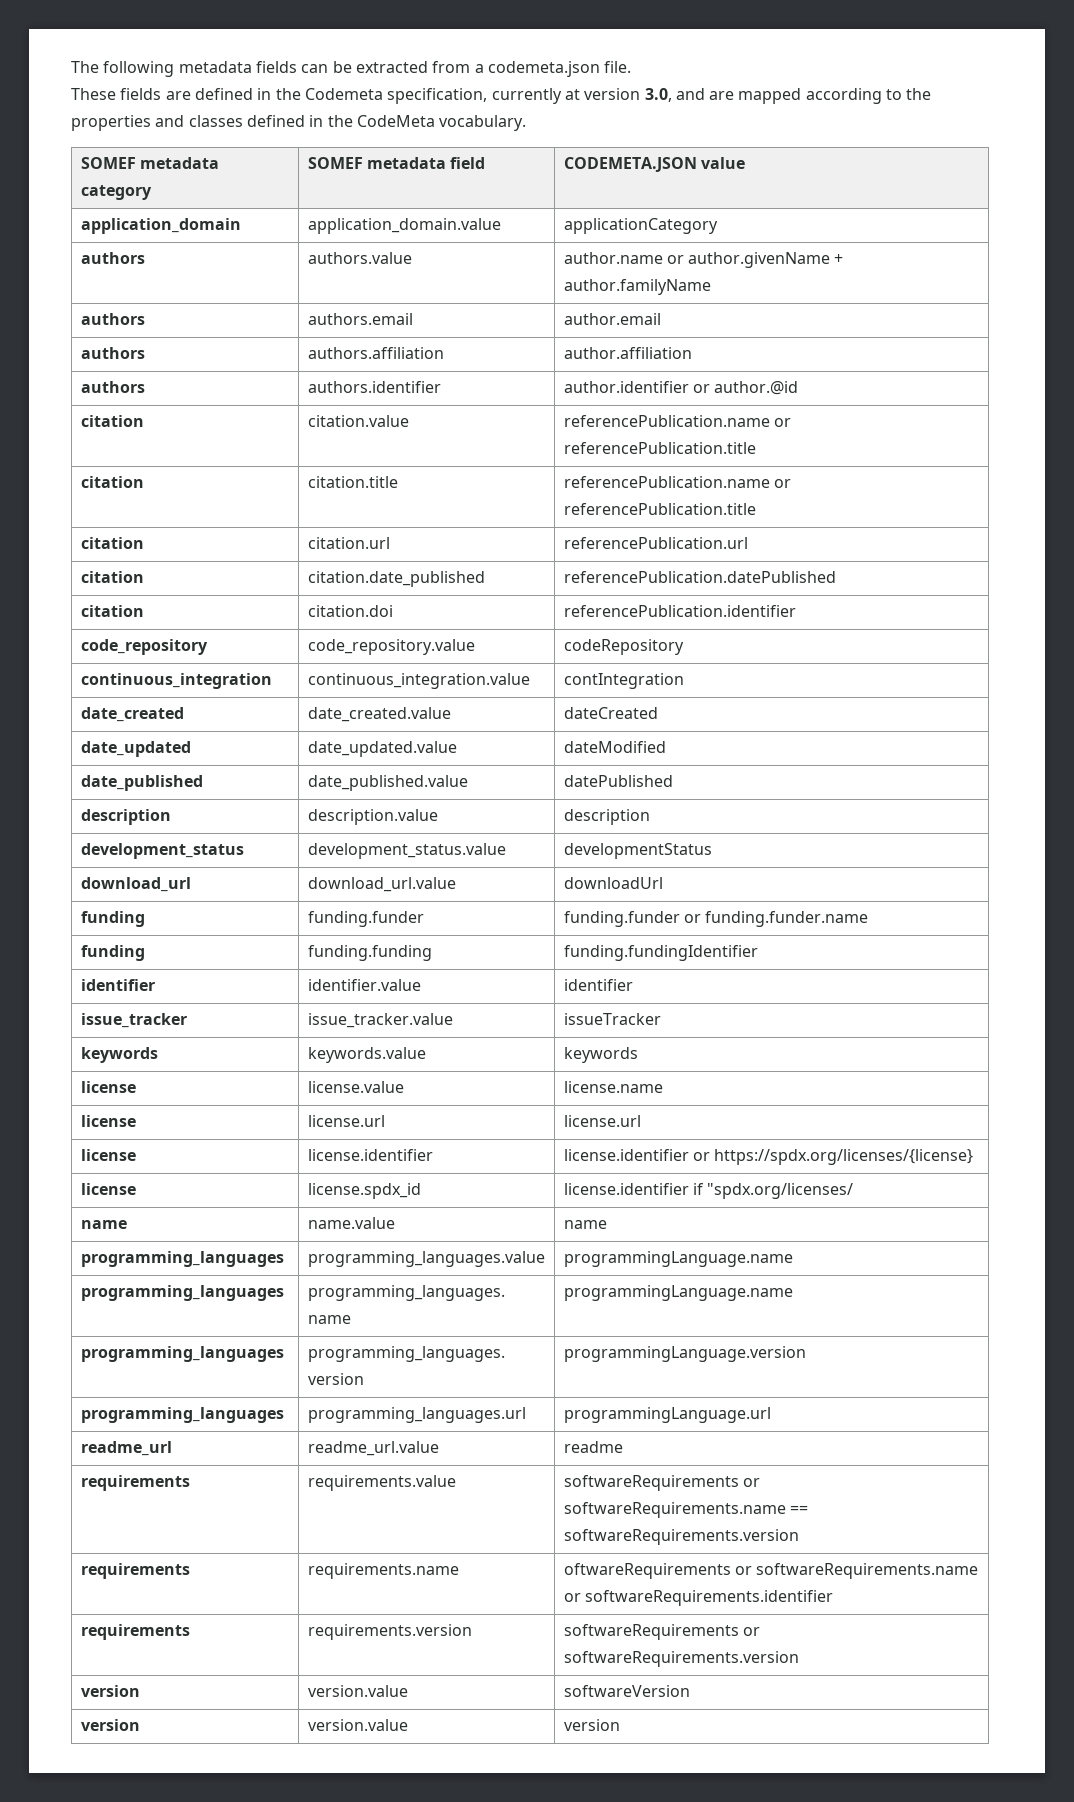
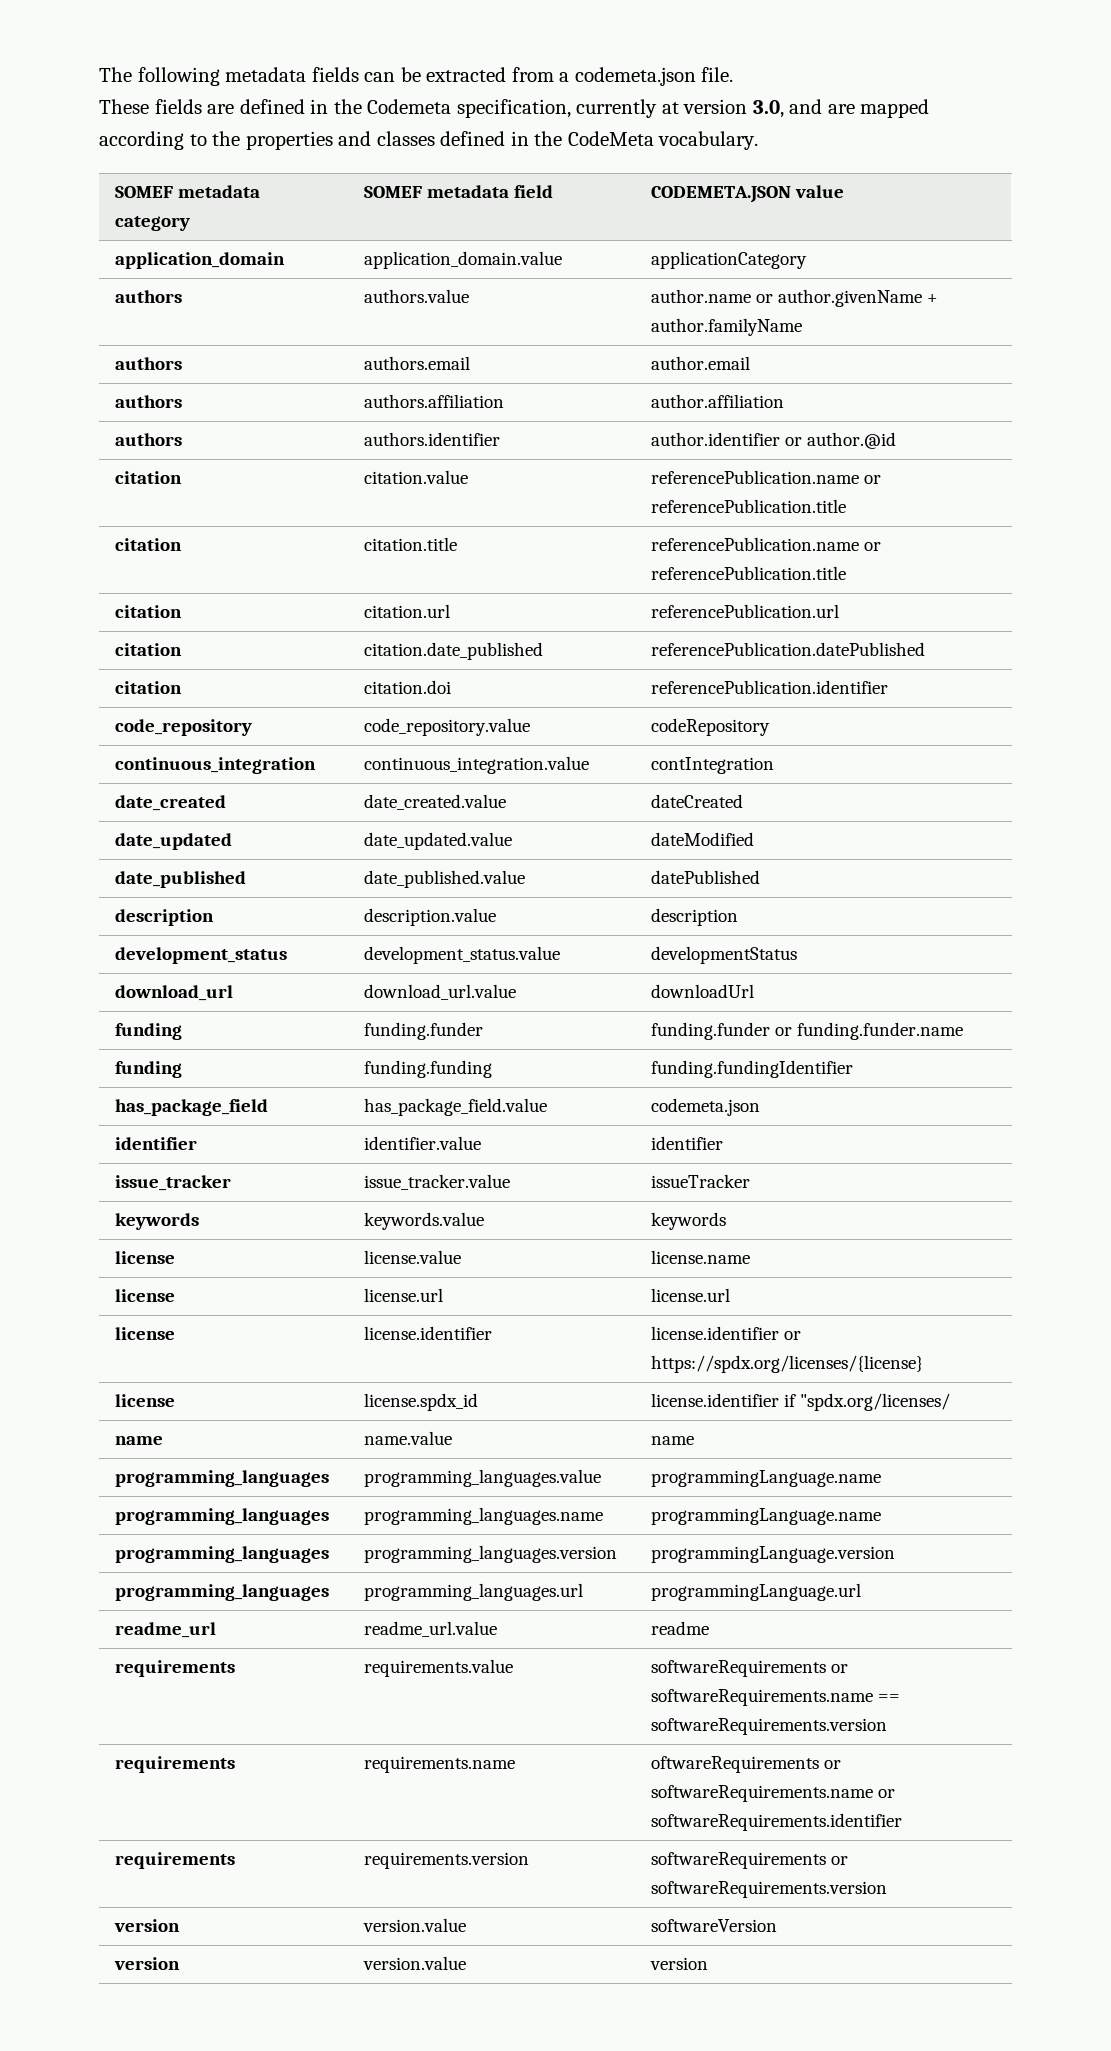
+ has_package_field | has_package_field.value | codemeta.json

